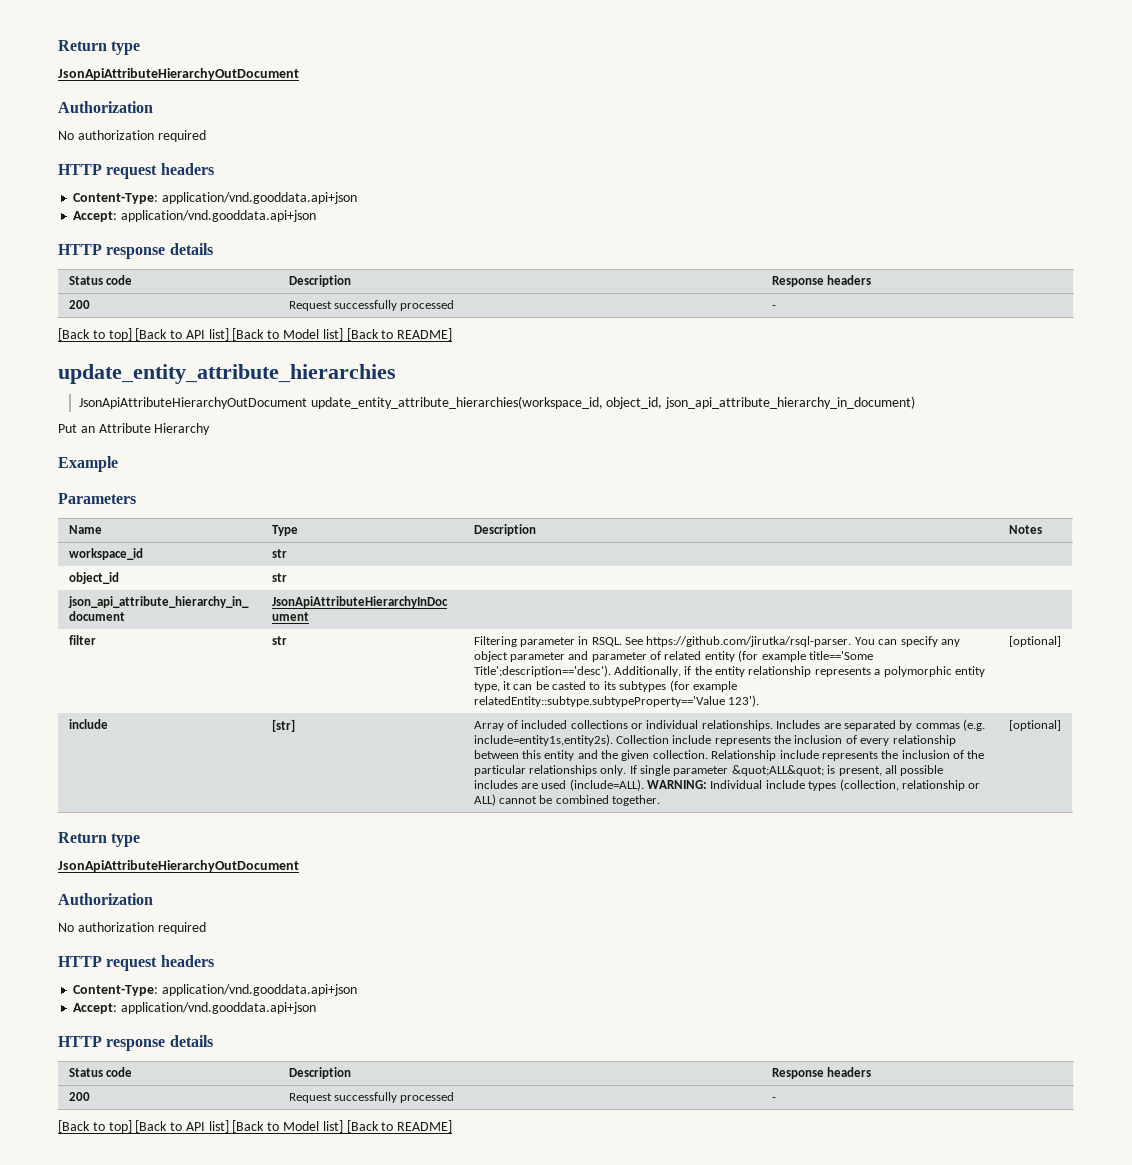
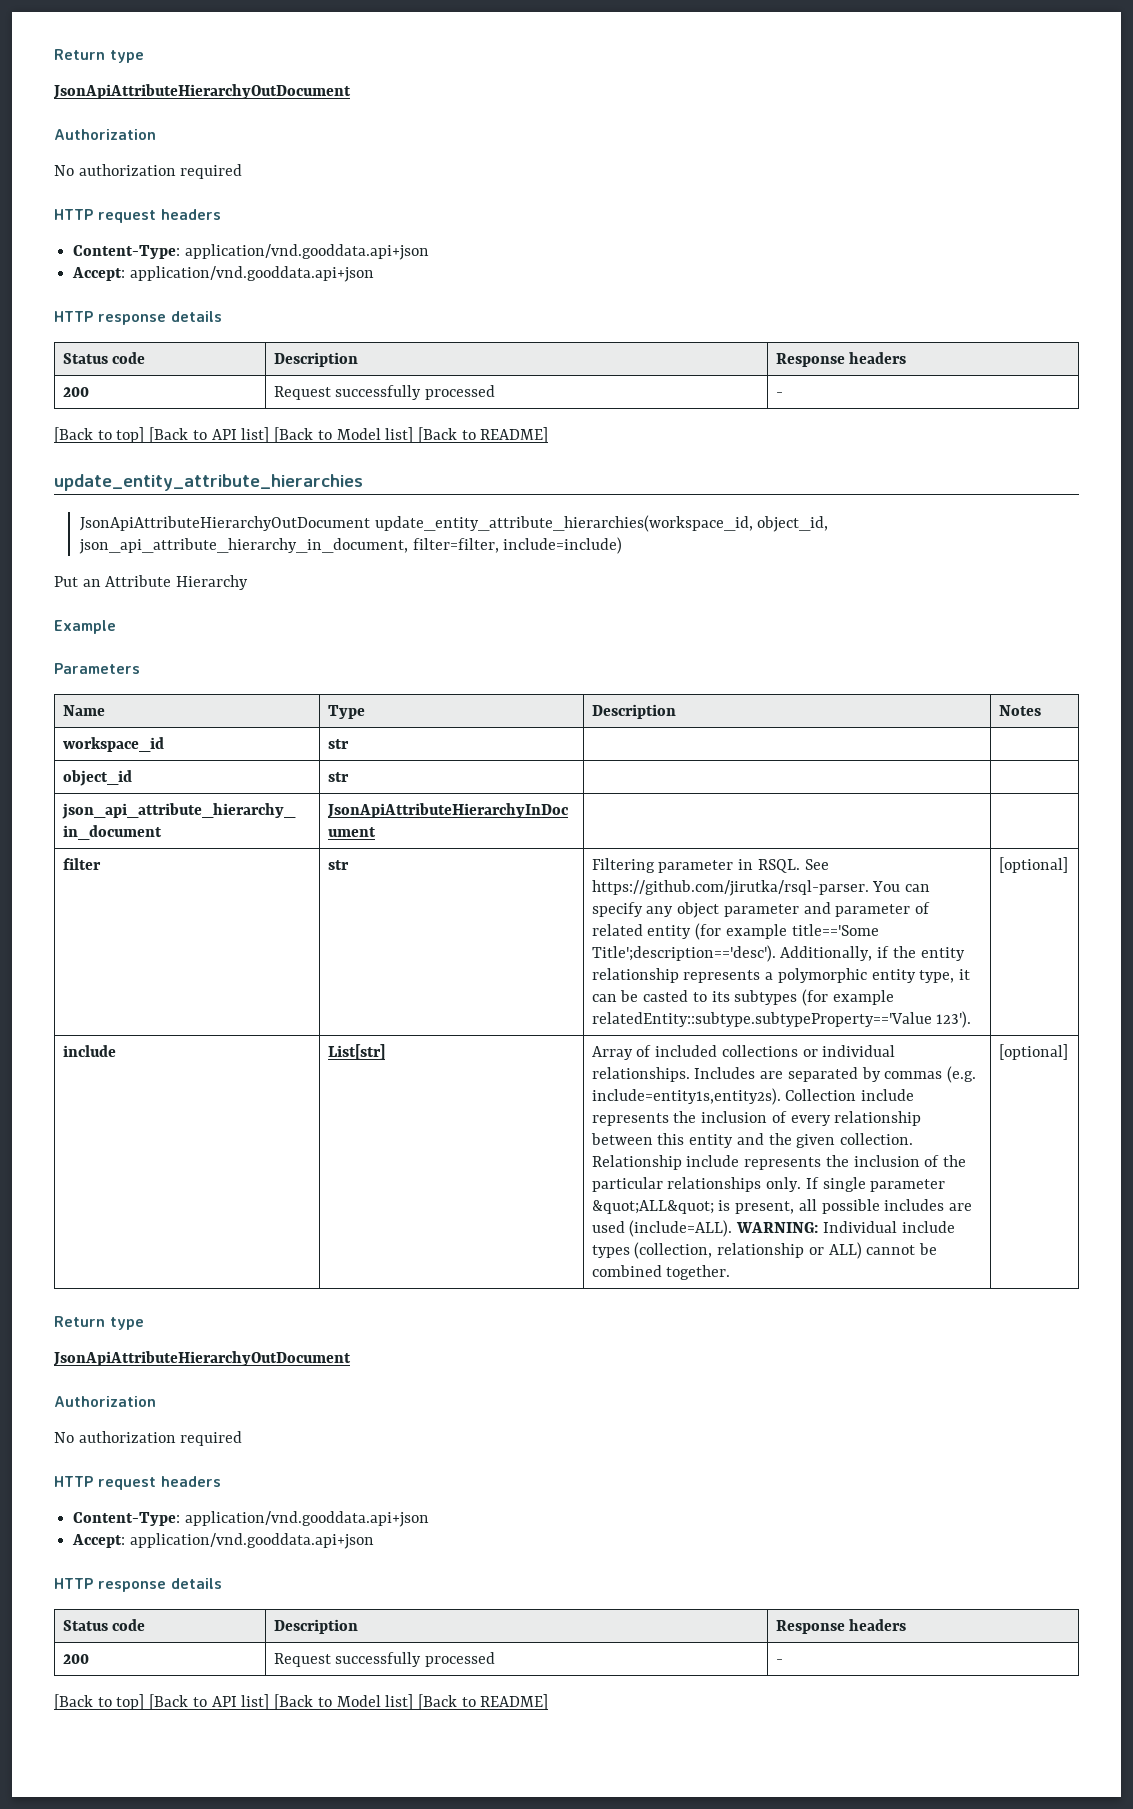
- JsonApiAttributeHierarchyOutDocument update_entity_attribute_hierarchies(workspace_id, object_id, json_api_attribute_hierarchy_in_document)
+ JsonApiAttributeHierarchyOutDocument update_entity_attribute_hierarchies(workspace_id, object_id, json_api_attribute_hierarchy_in_document, filter=filter, include=include)
- [str]
+ List[str]

